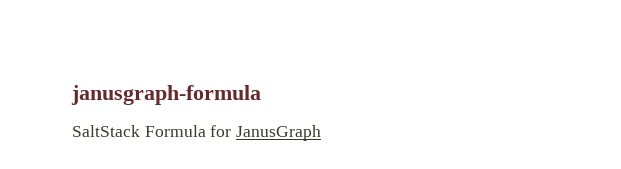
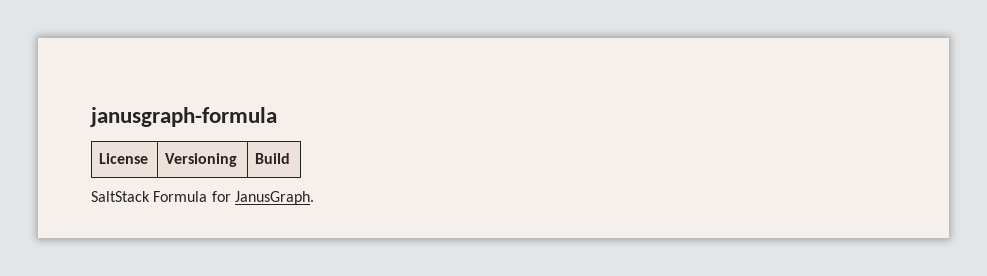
+ License | Versioning | Build
- SaltStack Formula for JanusGraph
+ SaltStack Formula for JanusGraph.

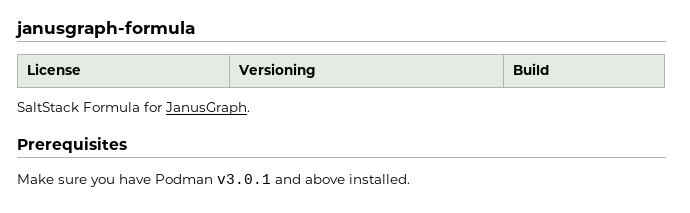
+ Prerequisites
+ Make sure you have Podman v3.0.1 and above installed.

